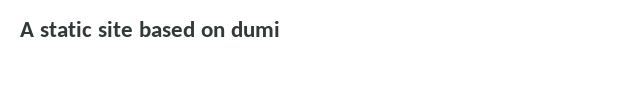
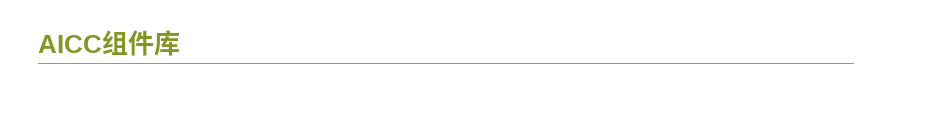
- A static site based on dumi
+ AICC组件库

